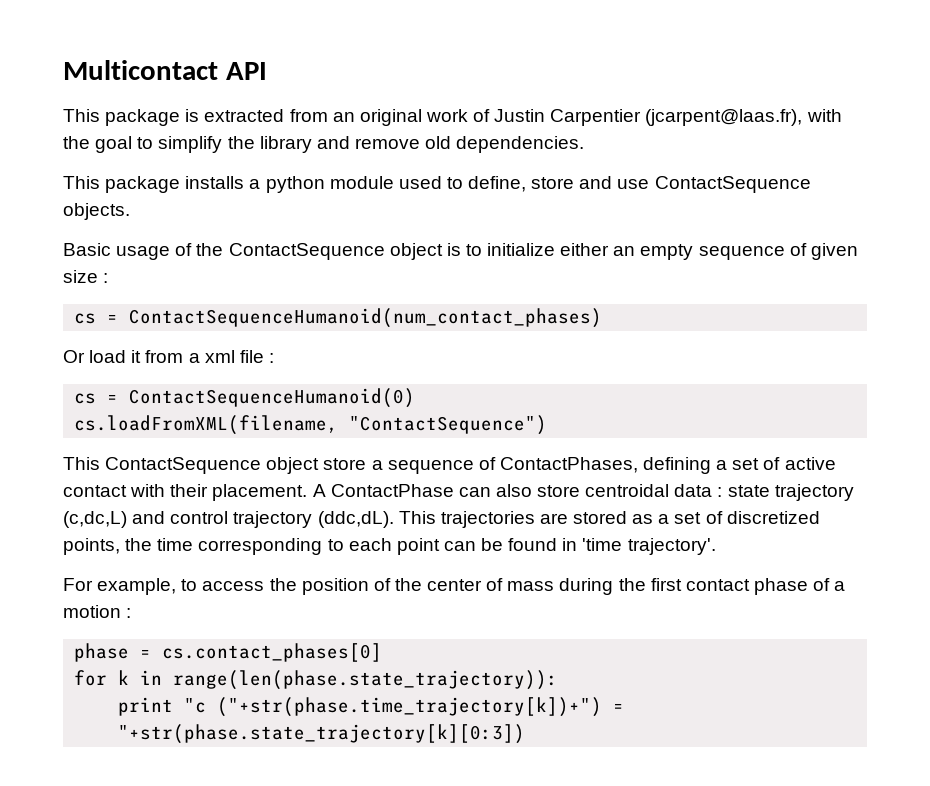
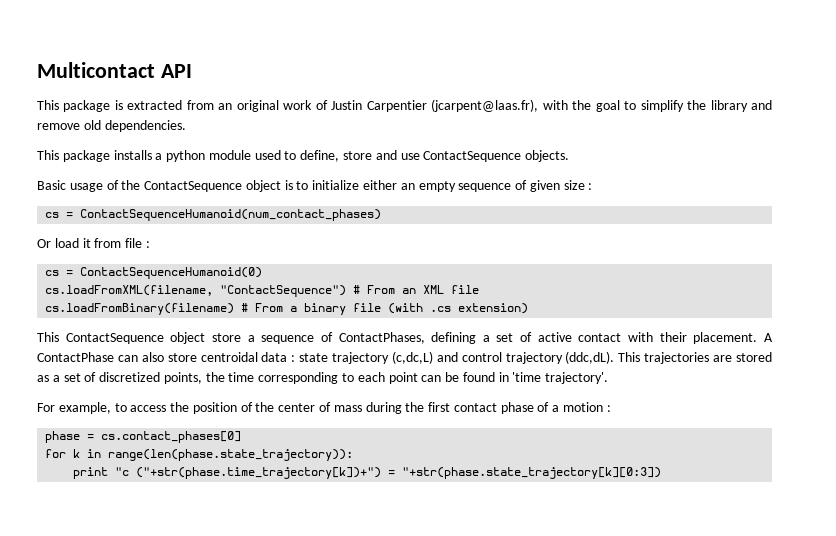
- Or load it from a xml file :
+ Or load it from file :
- cs.loadFromXML(filename, "ContactSequence")
+ cs.loadFromXML(filename, "ContactSequence") # From an XML file
+ cs.loadFromBinary(filename) # From a binary file (with .cs extension)

